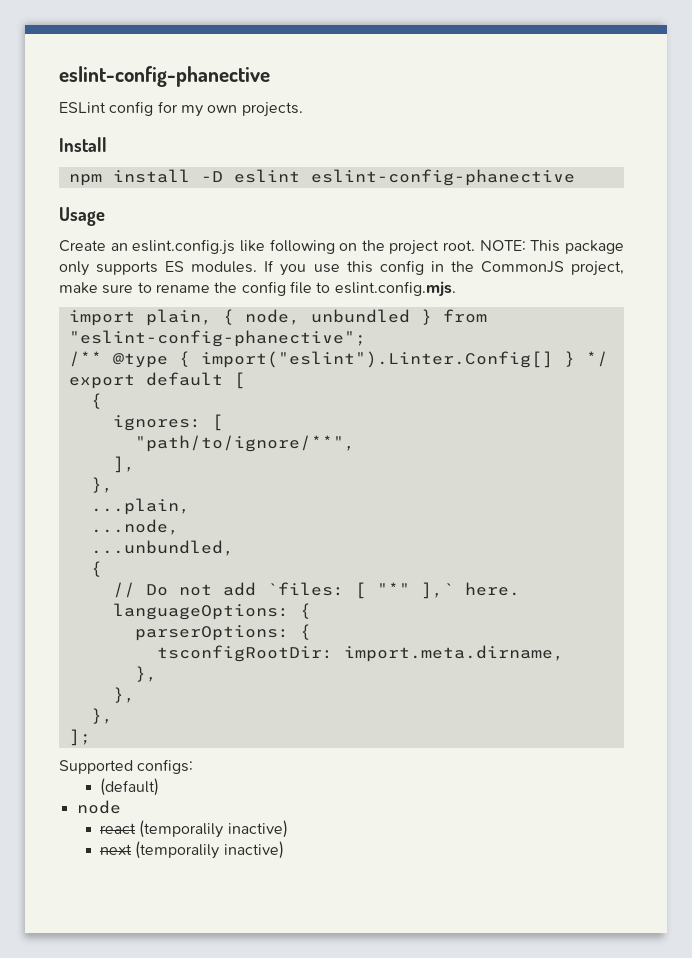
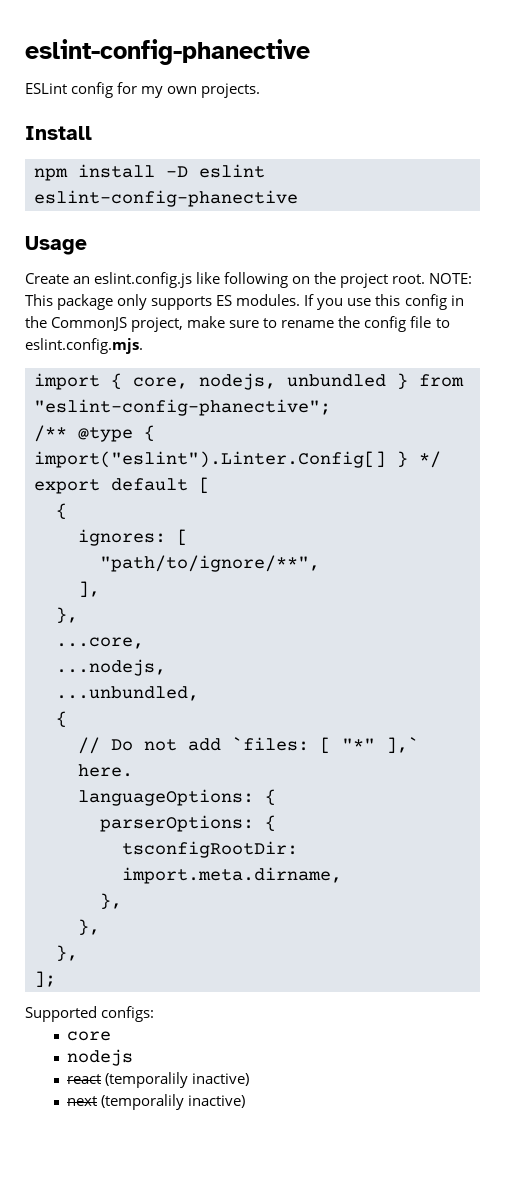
- import plain, { node, unbundled } from "eslint-config-phanective";
+ import { core, nodejs, unbundled } from "eslint-config-phanective";
- ...plain,
- ...node,
+ ...core,
+ ...nodejs,
- (default)
- node
+ core
+ nodejs

